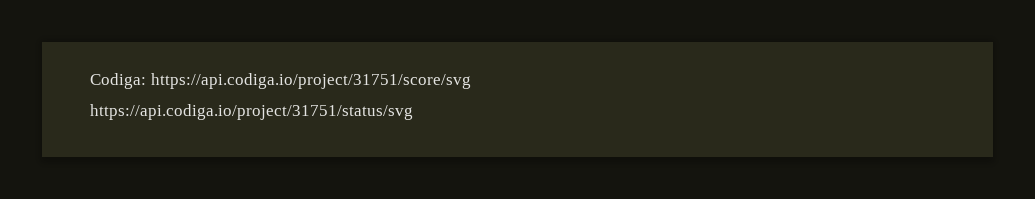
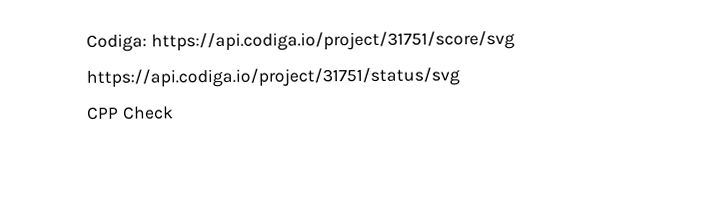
+ CPP Check

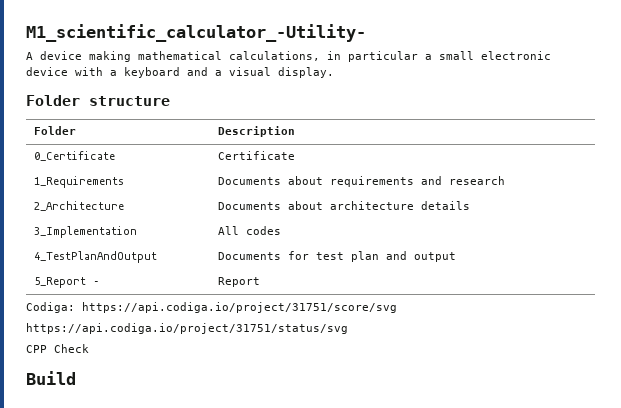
+ M1_scientific_calculator_-Utility-
+ A device making mathematical calculations, in particular a small electronic device with a keyboard and a visual display.
+ Folder structure
+ Folder | Description
+ 0_Certificate | Certificate
+ 1_Requirements | Documents about requirements and research
+ 2_Architecture | Documents about architecture details
+ 3_Implementation | All codes
+ 4_TestPlanAndOutput | Documents for test plan and output
+ 5_Report - | Report
+ Build

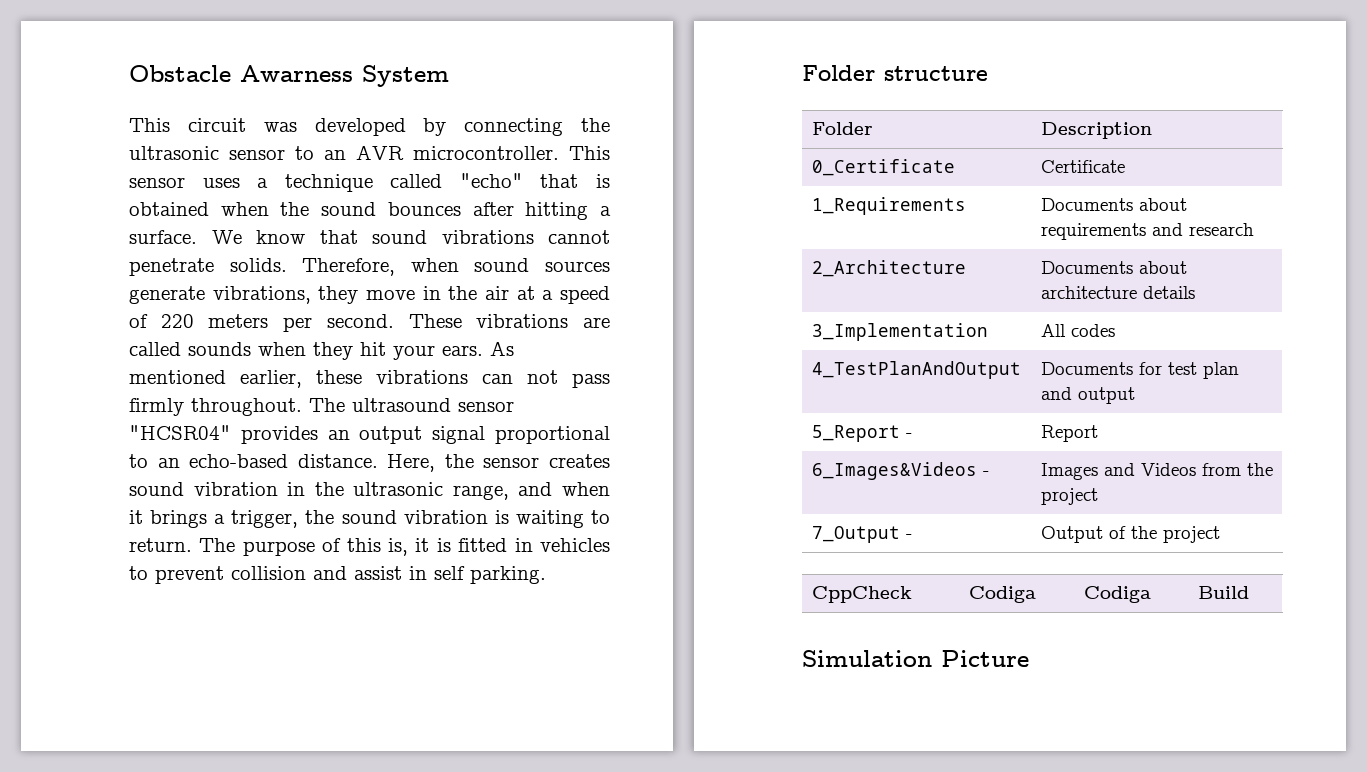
- M1_scientific_calculator_-Utility-
- A device making mathematical calculations, in particular a small electronic device with a keyboard and a visual display.
+ Obstacle Awarness System
+ This circuit was developed by connecting the ultrasonic sensor to an AVR microcontroller. This sensor uses a technique called "echo" that is obtained when the sound bounces after hitting a surface. We know that sound vibrations cannot penetrate solids. Therefore, when sound sources generate vibrations, they move in the air at a speed of 220 meters per second. These vibrations are called sounds when they hit your ears. As mentioned earlier, these vibrations can not pass firmly throughout. The ultrasound sensor "HCSR04" provides an output signal proportional to an echo-based distance. Here, the sensor creates sound vibration in the ultrasonic range, and when it brings a trigger, the sound vibration is waiting to return. The purpose of this is, it is fitted in vehicles to prevent collision and assist in self parking.
- Codiga: https://api.codiga.io/project/31751/score/svg
- https://api.codiga.io/project/31751/status/svg
- CPP Check
- Build
+ 6_Images&Videos - | Images and Videos from the project
+ 7_Output - | Output of the project
+ CppCheck | Codiga | Codiga | Build
+ Simulation Picture

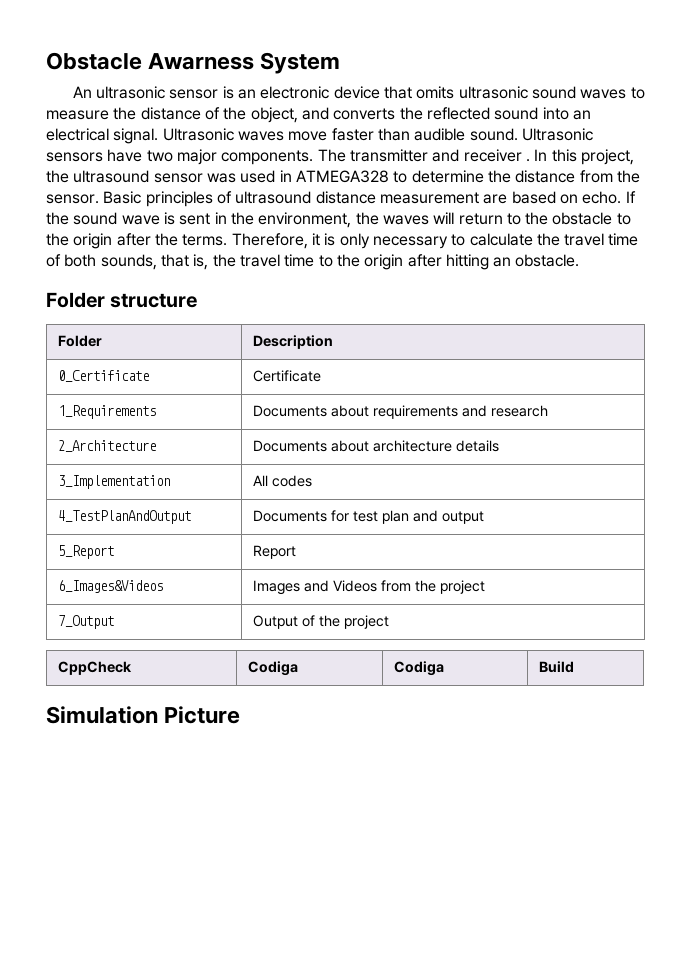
- This circuit was developed by connecting the ultrasonic sensor to an AVR microcontroller. This sensor uses a technique called "echo" that is obtained when the sound bounces after hitting a surface. We know that sound vibrations cannot penetrate solids. Therefore, when sound sources generate vibrations, they move in the air at a speed of 220 meters per second. These vibrations are called sounds when they hit your ears. As mentioned earlier, these vibrations can not pass firmly throughout. The ultrasound sensor "HCSR04" provides an output signal proportional to an echo-based distance. Here, the sensor creates sound vibration in the ultrasonic range, and when it brings a trigger, the sound vibration is waiting to return. The purpose of this is, it is fitted in vehicles to prevent collision and assist in self parking.
+ An ultrasonic sensor is an electronic device that omits ultrasonic sound waves to measure the distance of the object, and converts the reflected sound into an electrical signal. Ultrasonic waves move faster than audible sound. Ultrasonic sensors have two major components. The transmitter and receiver . In this project, the ultrasound sensor was used in ATMEGA328 to determine the distance from the sensor. Basic principles of ultrasound distance measurement are based on echo. If the sound wave is sent in the environment, the waves will return to the obstacle to the origin after the terms. Therefore, it is only necessary to calculate the travel time of both sounds, that is, the travel time to the origin after hitting an obstacle.
- 5_Report - | Report
+ 5_Report | Report
- 6_Images&Videos - | Images and Videos from the project
+ 6_Images&Videos | Images and Videos from the project
- 7_Output - | Output of the project
+ 7_Output | Output of the project

